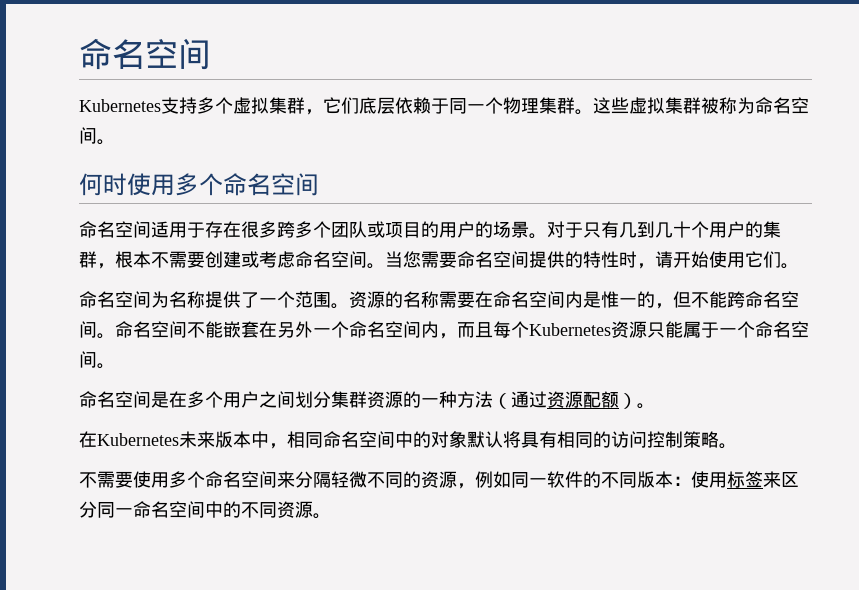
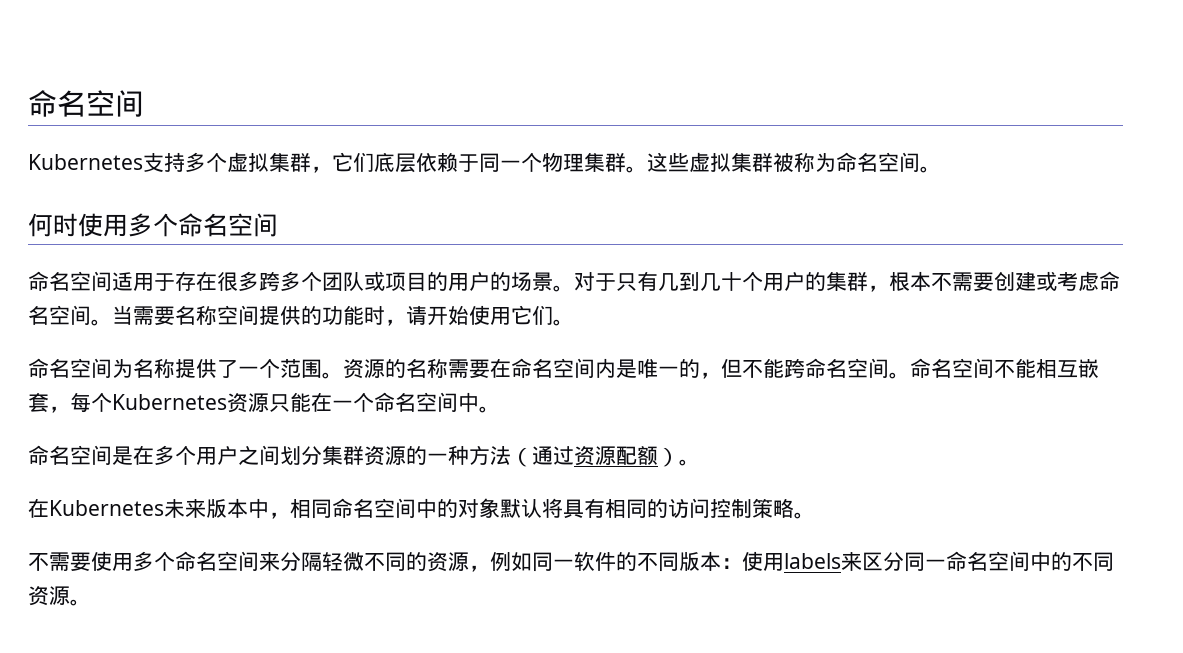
- 当您需要命名空间提供的特性时，请开始使用它们。
+ 当需要名称空间提供的功能时，请开始使用它们。
- 资源的名称需要在命名空间内是惟一的，但不能跨命名空间。
+ 资源的名称需要在命名空间内是唯一的，但不能跨命名空间。
- 命名空间不能嵌套在另外一个命名空间内，而且每个Kubernetes资源只能属于一个命名空间。
+ 命名空间不能相互嵌套，每个Kubernetes资源只能在一个命名空间中。
- 不需要使用多个命名空间来分隔轻微不同的资源，例如同一软件的不同版本：使用标签来区分同一命名空间中的不同资源。
+ 不需要使用多个命名空间来分隔轻微不同的资源，例如同一软件的不同版本：使用labels来区分同一命名空间中的不同资源。

